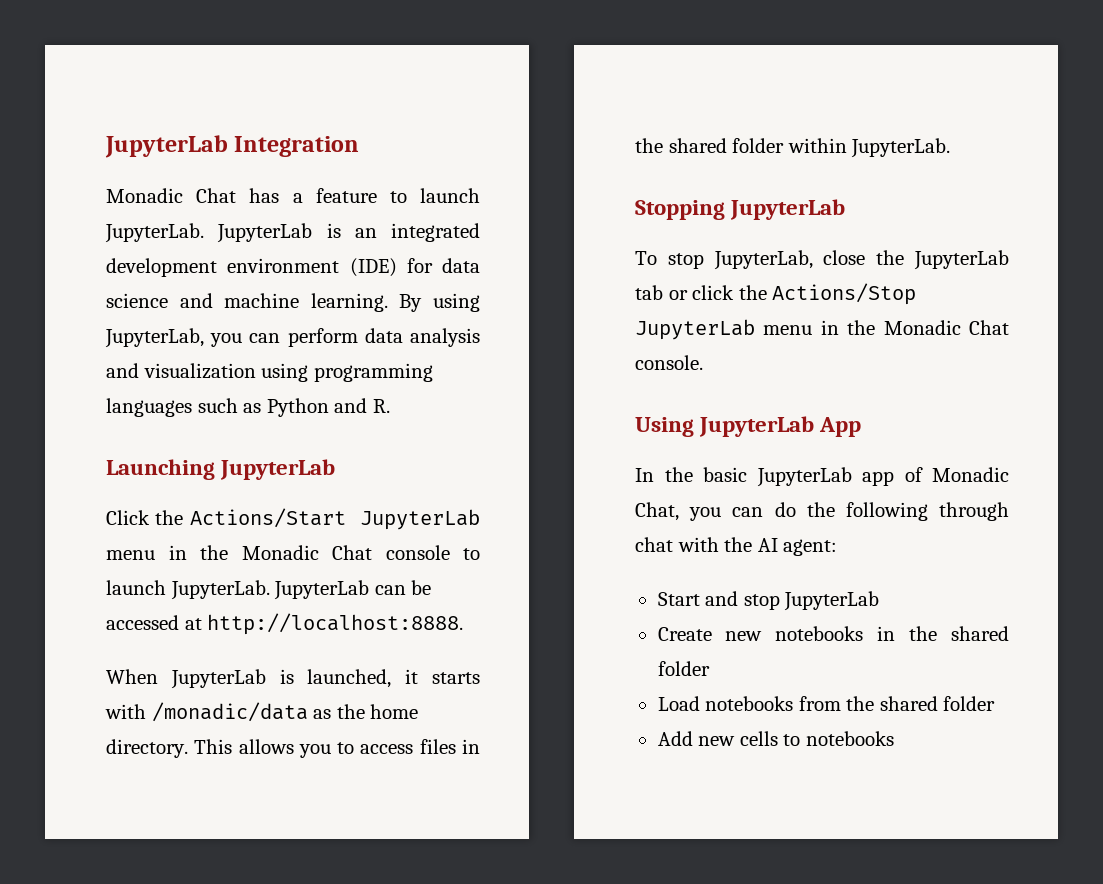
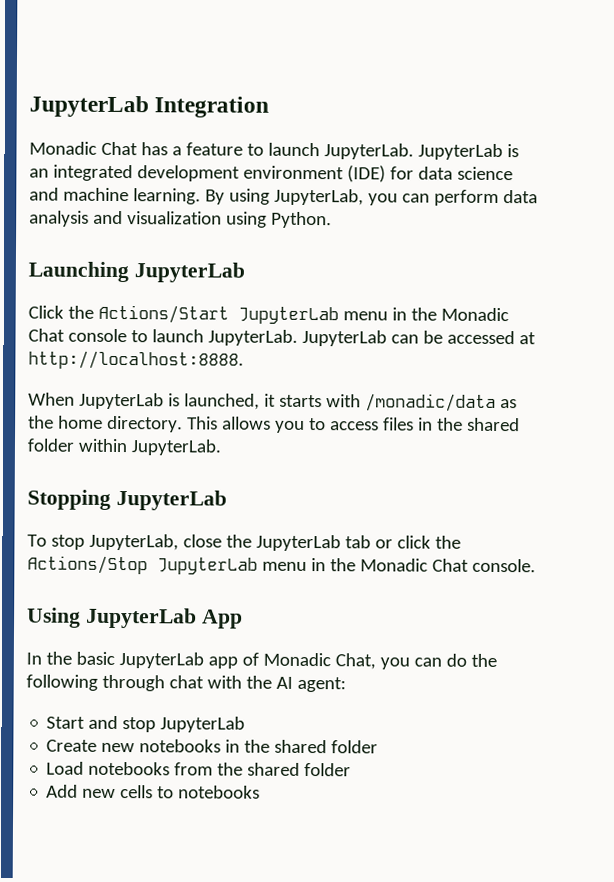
- By using JupyterLab, you can perform data analysis and visualization using programming languages such as Python and R.
+ By using JupyterLab, you can perform data analysis and visualization using Python.

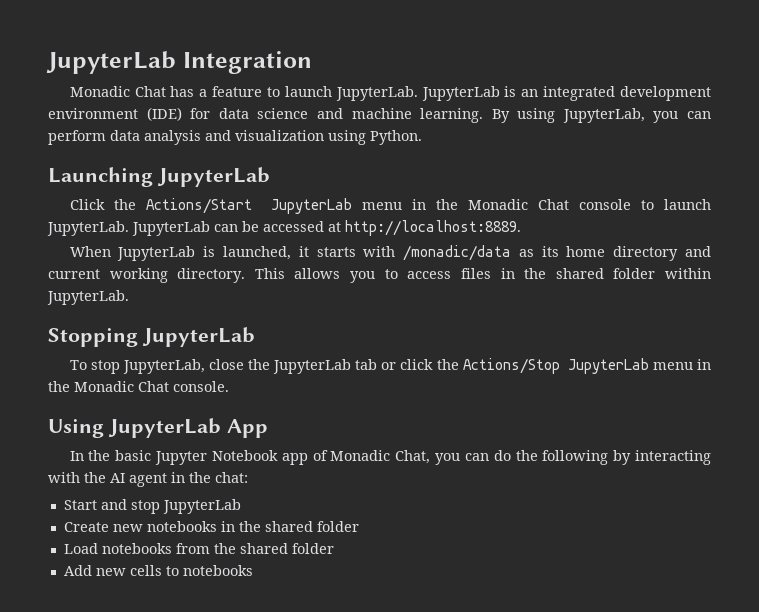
- JupyterLab can be accessed at http://localhost:8888.
+ JupyterLab can be accessed at http://localhost:8889.
- When JupyterLab is launched, it starts with /monadic/data as the home directory.
+ When JupyterLab is launched, it starts with /monadic/data as its home directory and current working directory.
- In the basic JupyterLab app of Monadic Chat, you can do the following through chat with the AI agent:
+ In the basic Jupyter Notebook app of Monadic Chat, you can do the following by interacting with the AI agent in the chat:

